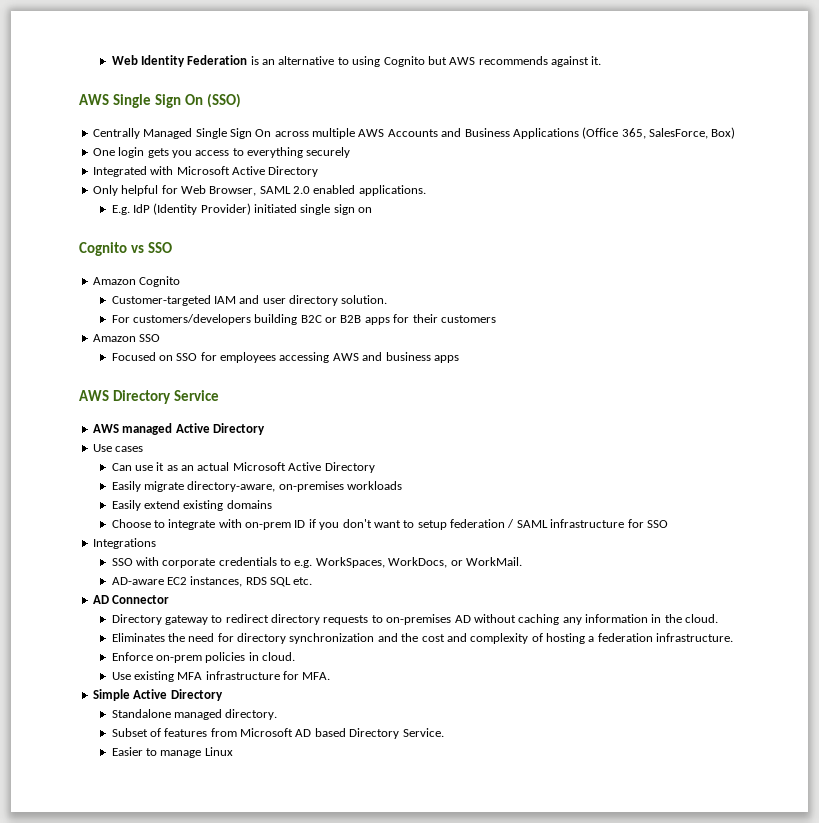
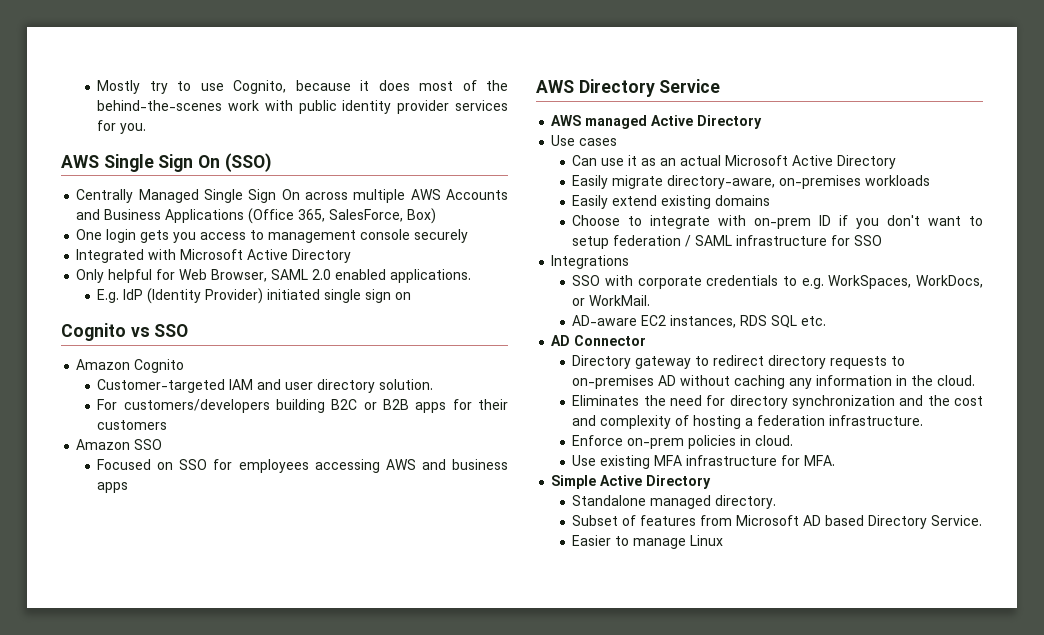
- Web Identity Federation is an alternative to using Cognito but AWS recommends against it.
+ Mostly try to use Cognito, because it does most of the behind-the-scenes work with public identity provider services for you.
- One login gets you access to everything securely
+ One login gets you access to management console securely

